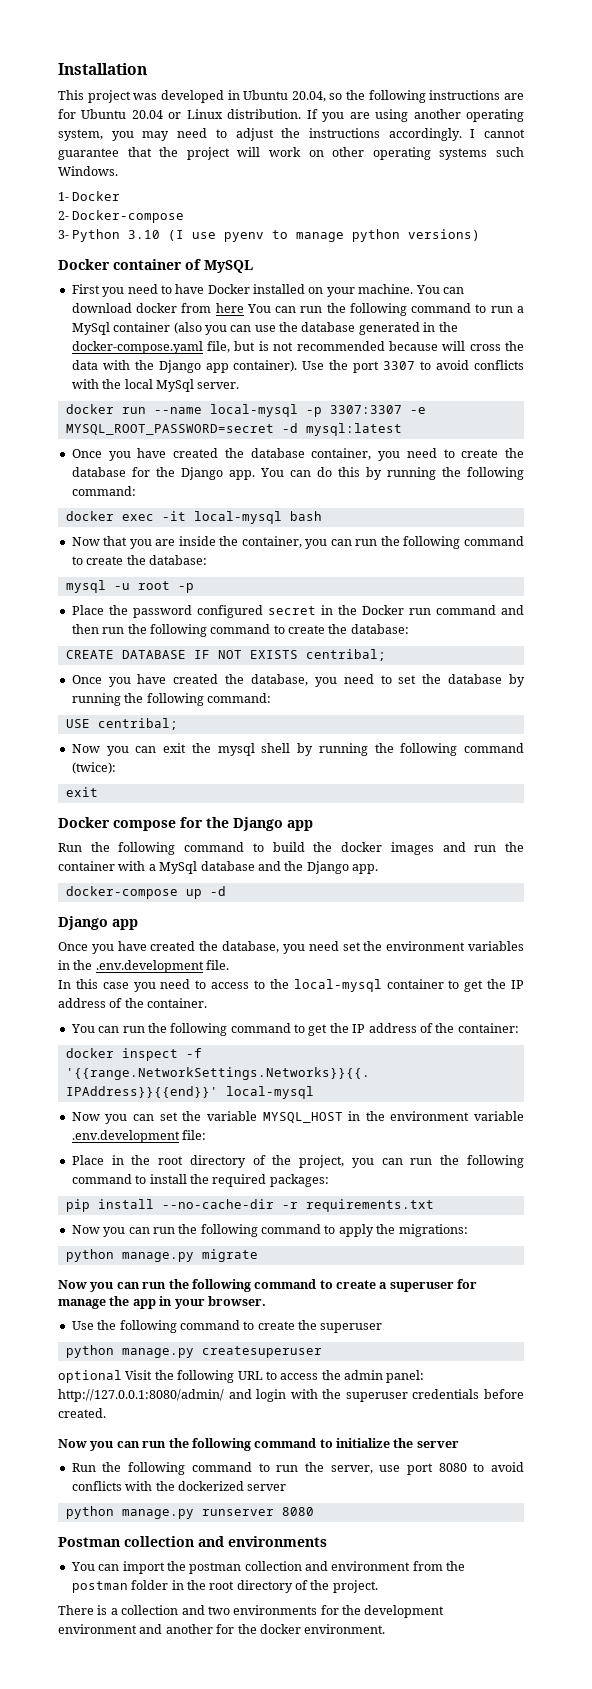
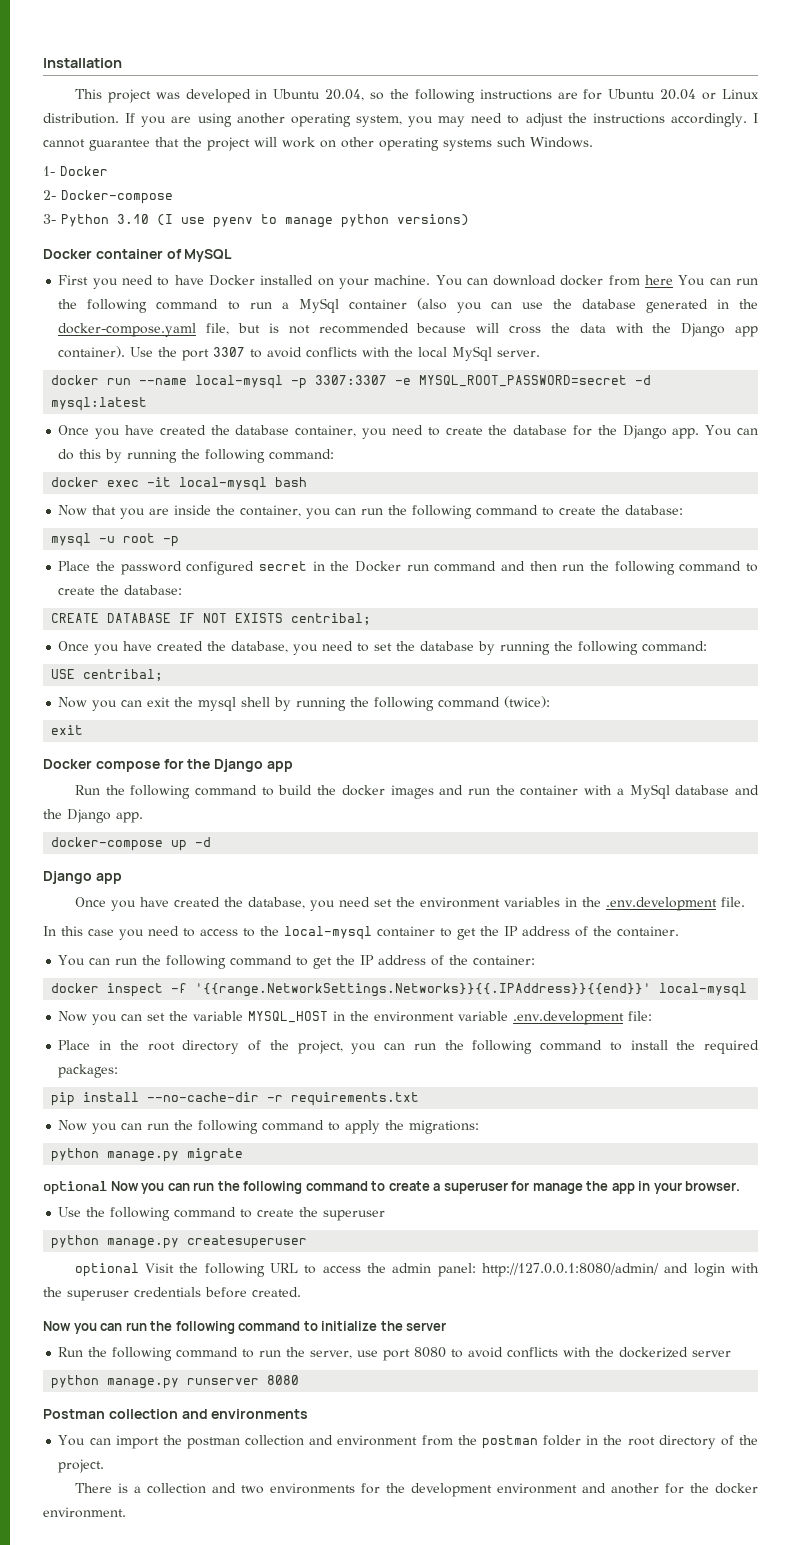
- Now you can run the following command to create a superuser for manage the app in your browser.
+ optional Now you can run the following command to create a superuser for manage the app in your browser.

